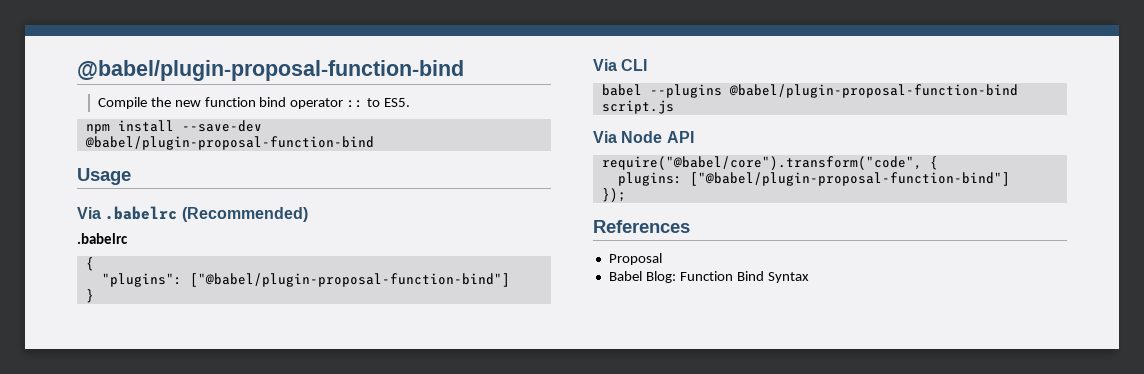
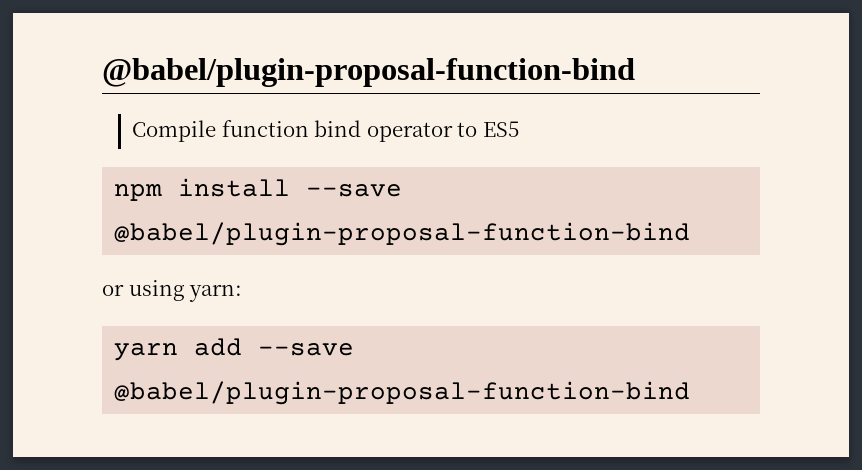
- Compile the new function bind operator :: to ES5.
+ Compile function bind operator to ES5
- npm install --save-dev @babel/plugin-proposal-function-bind
- Usage
- Via .babelrc (Recommended)
- .babelrc
- {
- "plugins": ["@babel/plugin-proposal-function-bind"]
- }
- Via CLI
- babel --plugins @babel/plugin-proposal-function-bind script.js
- Via Node API
- require("@babel/core").transform("code", {
- plugins: ["@babel/plugin-proposal-function-bind"]
- });
- References
- Proposal
- Babel Blog: Function Bind Syntax
+ npm install --save @babel/plugin-proposal-function-bind
+ or using yarn:
+ yarn add --save @babel/plugin-proposal-function-bind

